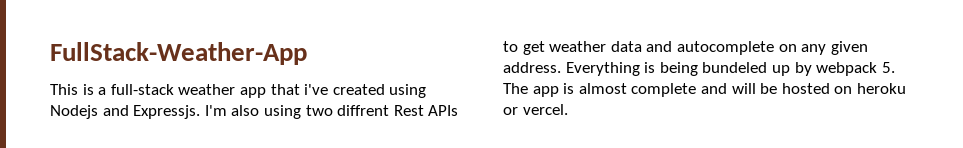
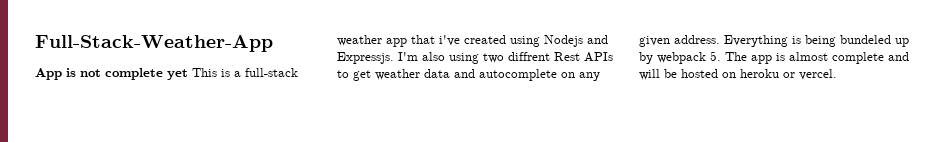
- FullStack-Weather-App
- This is a full-stack weather app that i've created using Nodejs and Expressjs.
+ Full-Stack-Weather-App
+ App is not complete yet This is a full-stack weather app that i've created using Nodejs and Expressjs.

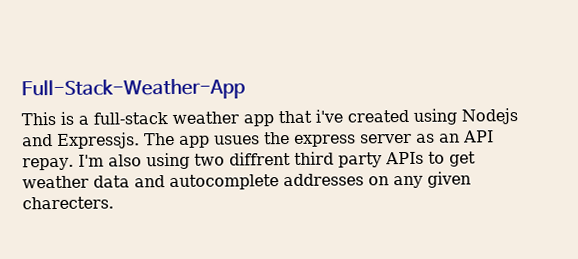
- App is not complete yet This is a full-stack weather app that i've created using Nodejs and Expressjs.
+ This is a full-stack weather app that i've created using Nodejs and Expressjs.
+ The app usues the express server as an API repay.
- I'm also using two diffrent Rest APIs to get weather data and autocomplete on any given address. Everything is being bundeled up by webpack 5. The app is almost complete and will be hosted on heroku or vercel.
+ I'm also using two diffrent third party APIs to get weather data and autocomplete addresses on any given charecters.

